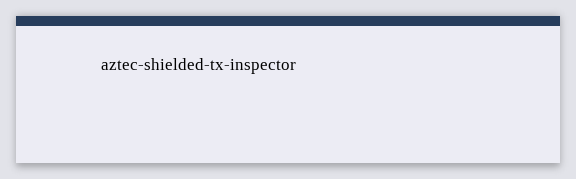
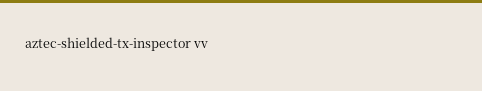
- aztec-shielded-tx-inspector
+ aztec-shielded-tx-inspector vv

